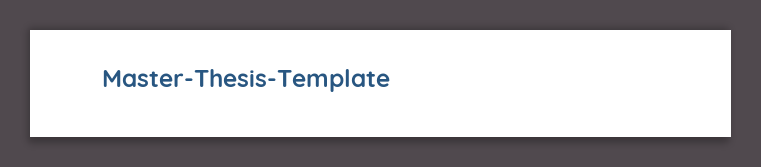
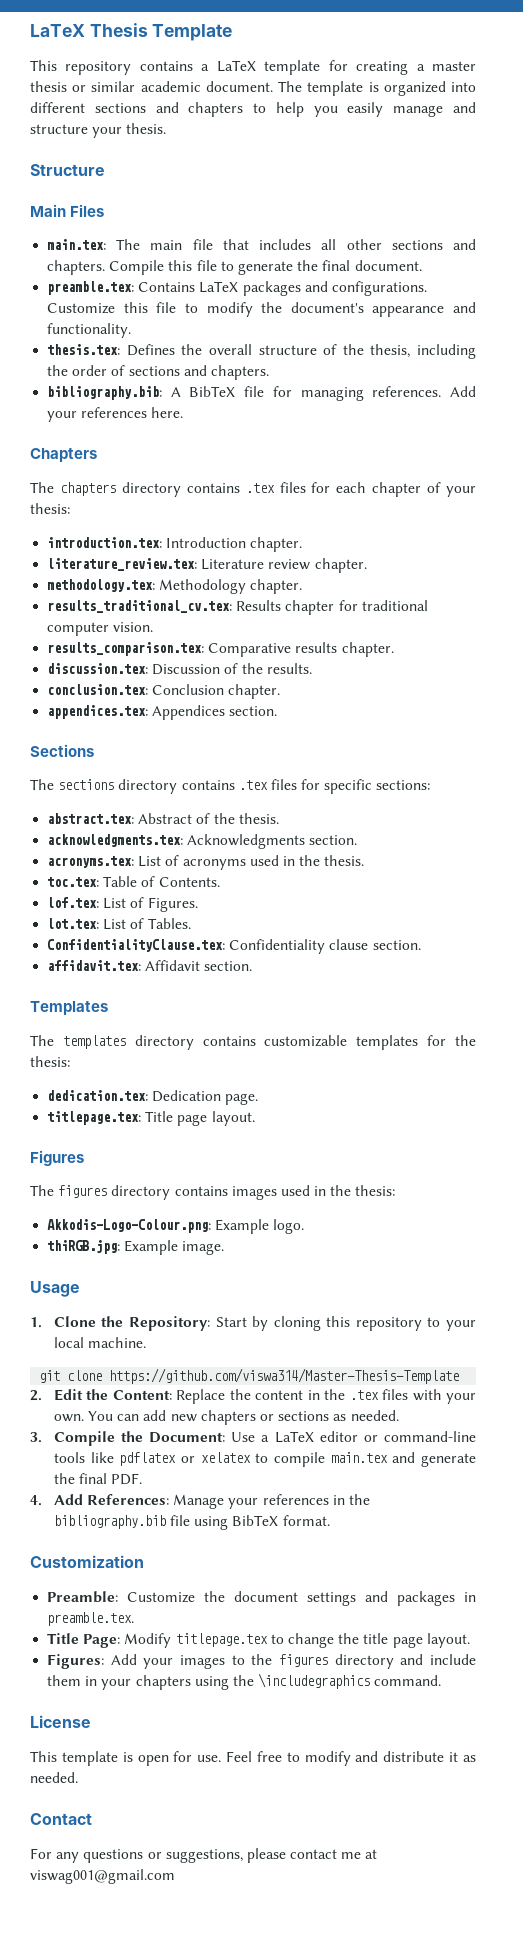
- Master-Thesis-Template
+ LaTeX Thesis Template
+ This repository contains a LaTeX template for creating a master thesis or similar academic document. The template is organized into different sections and chapters to help you easily manage and structure your thesis.
+ Structure
+ Main Files
+ main.tex: The main file that includes all other sections and chapters. Compile this file to generate the final document.
+ preamble.tex: Contains LaTeX packages and configurations. Customize this file to modify the document's appearance and functionality.
+ thesis.tex: Defines the overall structure of the thesis, including the order of sections and chapters.
+ bibliography.bib: A BibTeX file for managing references. Add your references here.
+ Chapters
+ The chapters directory contains .tex files for each chapter of your thesis:
+ introduction.tex: Introduction chapter.
+ literature_review.tex: Literature review chapter.
+ methodology.tex: Methodology chapter.
+ results_traditional_cv.tex: Results chapter for traditional computer vision.
+ results_comparison.tex: Comparative results chapter.
+ discussion.tex: Discussion of the results.
+ conclusion.tex: Conclusion chapter.
+ appendices.tex: Appendices section.
+ Sections
+ The sections directory contains .tex files for specific sections:
+ abstract.tex: Abstract of the thesis.
+ acknowledgments.tex: Acknowledgments section.
+ acronyms.tex: List of acronyms used in the thesis.
+ toc.tex: Table of Contents.
+ lof.tex: List of Figures.
+ lot.tex: List of Tables.
+ ConfidentialityClause.tex: Confidentiality clause section.
+ affidavit.tex: Affidavit section.
+ Templates
+ The templates directory contains customizable templates for the thesis:
+ dedication.tex: Dedication page.
+ titlepage.tex: Title page layout.
+ Figures
+ The figures directory contains images used in the thesis:
+ Akkodis-Logo-Colour.png: Example logo.
+ thiRGB.jpg: Example image.
+ Usage
+ 1. Clone the Repository: Start by cloning this repository to your local machine.
+ git clone https://github.com/viswa314/Master-Thesis-Template
+ 2. Edit the Content: Replace the content in the .tex files with your own. You can add new chapters or sections as needed.
+ 3. Compile the Document: Use a LaTeX editor or command-line tools like pdflatex or xelatex to compile main.tex and generate the final PDF.
+ 4. Add References: Manage your references in the bibliography.bib file using BibTeX format.
+ Customization
+ Preamble: Customize the document settings and packages in preamble.tex.
+ Title Page: Modify titlepage.tex to change the title page layout.
+ Figures: Add your images to the figures directory and include them in your chapters using the \includegraphics command.
+ License
+ This template is open for use. Feel free to modify and distribute it as needed.
+ Contact
+ For any questions or suggestions, please contact me at viswag001@gmail.com

